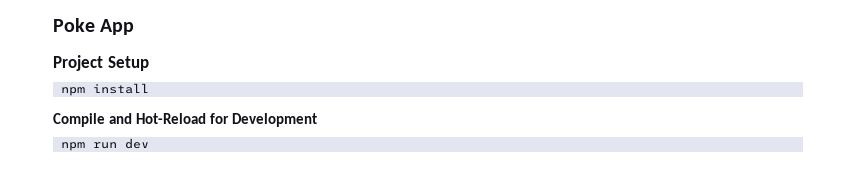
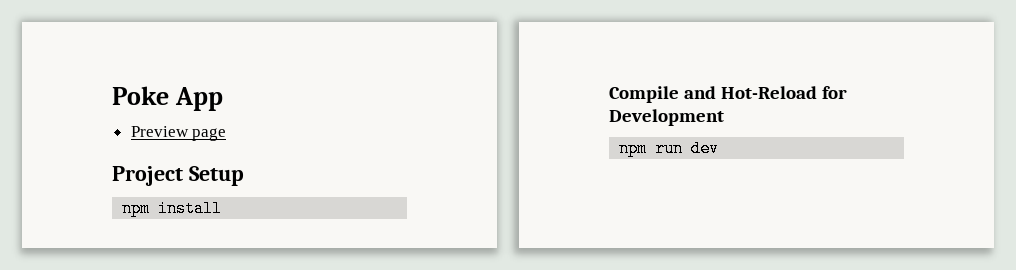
+ Preview page

